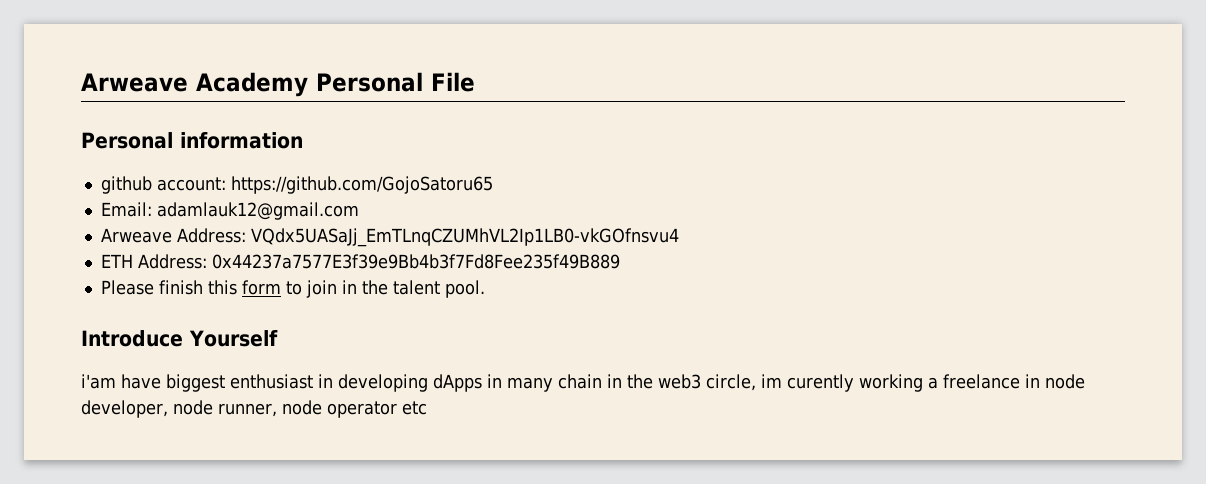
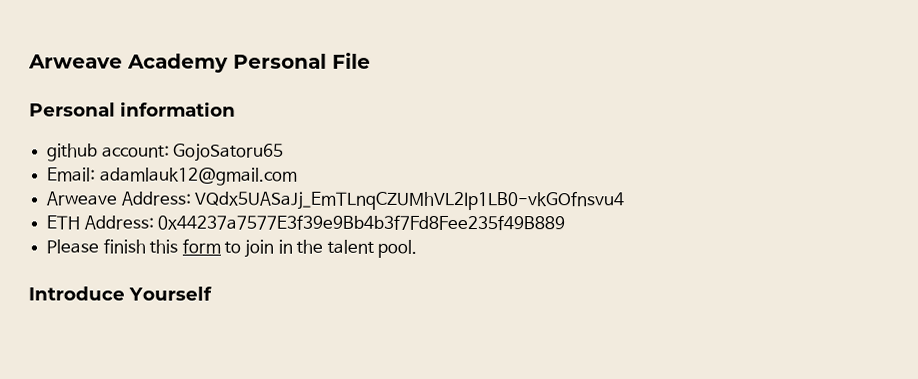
- github account: https://github.com/GojoSatoru65
+ github account: GojoSatoru65
- i'am have biggest enthusiast in developing dApps in many chain in the web3 circle, im curently working a freelance in node developer, node runner, node operator etc

